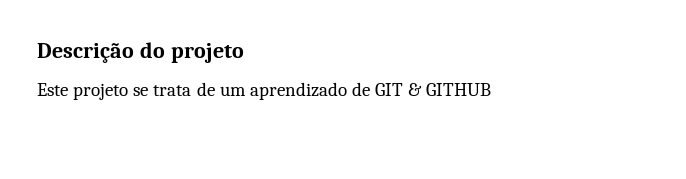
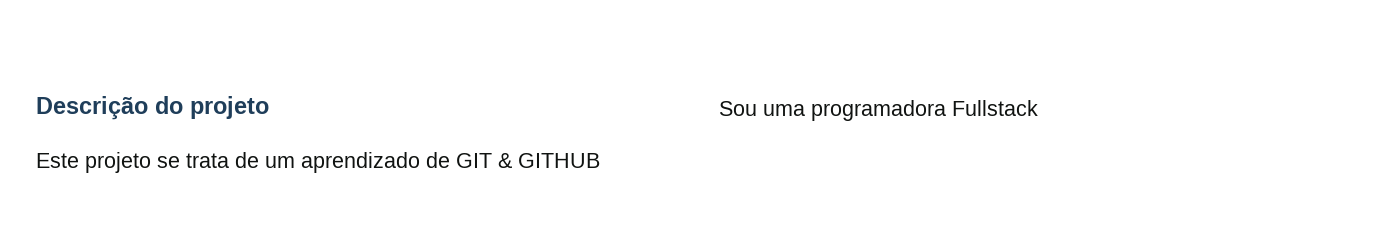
+ Sou uma programadora Fullstack

